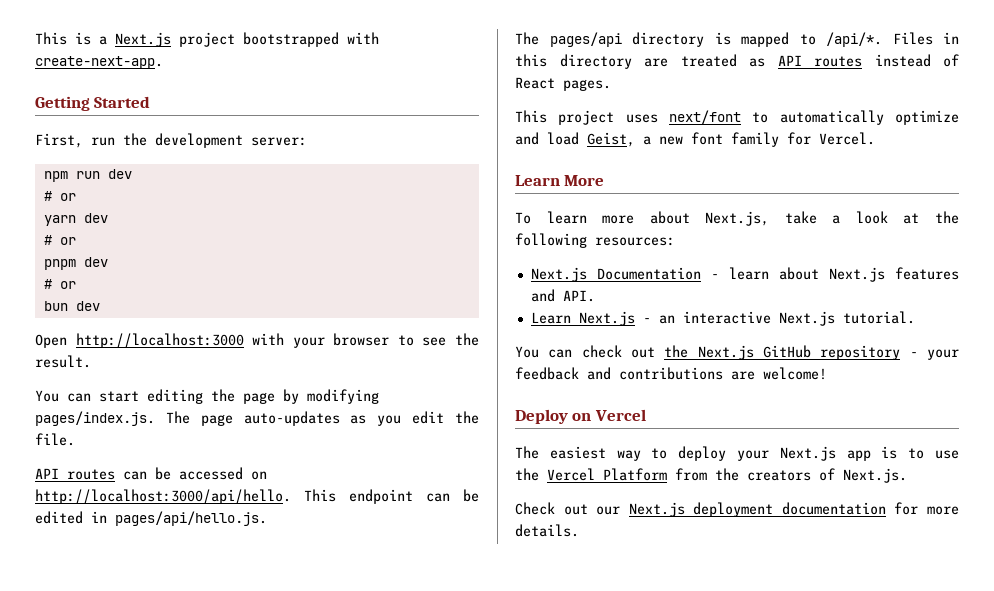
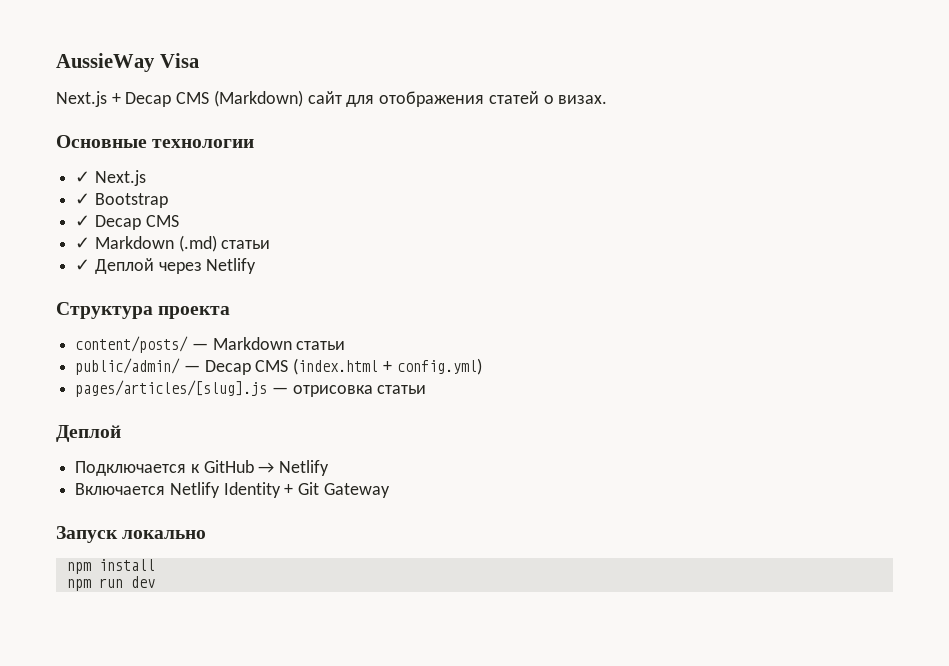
- This is a Next.js project bootstrapped with create-next-app.
- Getting Started
- First, run the development server:
+ AussieWay Visa
+ Next.js + Decap CMS (Markdown) сайт для отображения статей о визах.
+ Основные технологии
+ ✓ Next.js
+ ✓ Bootstrap
+ ✓ Decap CMS
+ ✓ Markdown (.md) статьи
+ ✓ Деплой через Netlify
+ Структура проекта
+ content/posts/ — Markdown статьи
+ public/admin/ — Decap CMS (index.html + config.yml)
+ pages/articles/[slug].js — отрисовка статьи
+ Деплой
+ Подключается к GitHub → Netlify
+ Включается Netlify Identity + Git Gateway
+ Запуск локально
+ npm install
  npm run dev
- # or
- yarn dev
- # or
- pnpm dev
- # or
- bun dev
- Open http://localhost:3000 with your browser to see the result.
- You can start editing the page by modifying pages/index.js. The page auto-updates as you edit the file.
- API routes can be accessed on http://localhost:3000/api/hello. This endpoint can be edited in pages/api/hello.js.
- The pages/api directory is mapped to /api/*. Files in this directory are treated as API routes instead of React pages.
- This project uses next/font to automatically optimize and load Geist, a new font family for Vercel.
- Learn More
- To learn more about Next.js, take a look at the following resources:
- Next.js Documentation - learn about Next.js features and API.
- Learn Next.js - an interactive Next.js tutorial.
- You can check out the Next.js GitHub repository - your feedback and contributions are welcome!
- Deploy on Vercel
- The easiest way to deploy your Next.js app is to use the Vercel Platform from the creators of Next.js.
- Check out our Next.js deployment documentation for more details.

